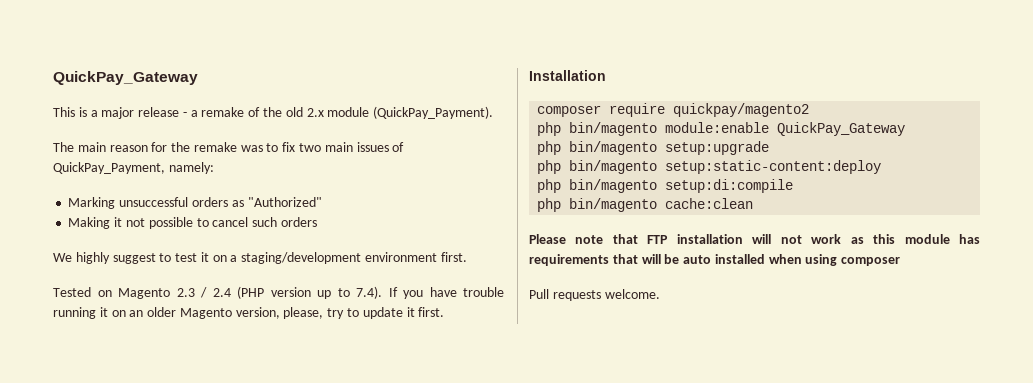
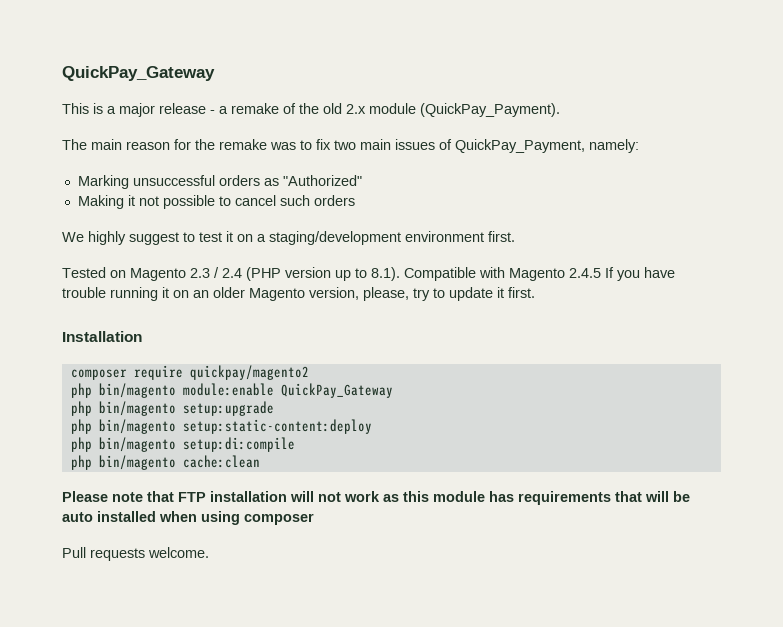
- Tested on Magento 2.3 / 2.4 (PHP version up to 7.4). If you have trouble running it on an older Magento version, please, try to update it first.
+ Tested on Magento 2.3 / 2.4 (PHP version up to 8.1). Compatible with Magento 2.4.5 If you have trouble running it on an older Magento version, please, try to update it first.

